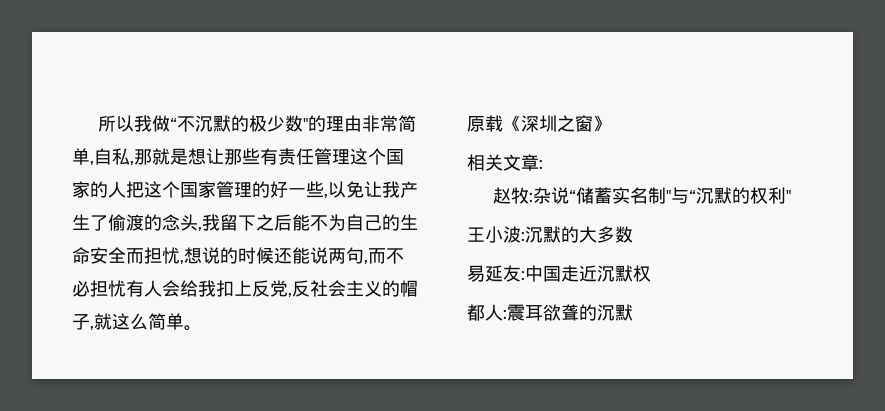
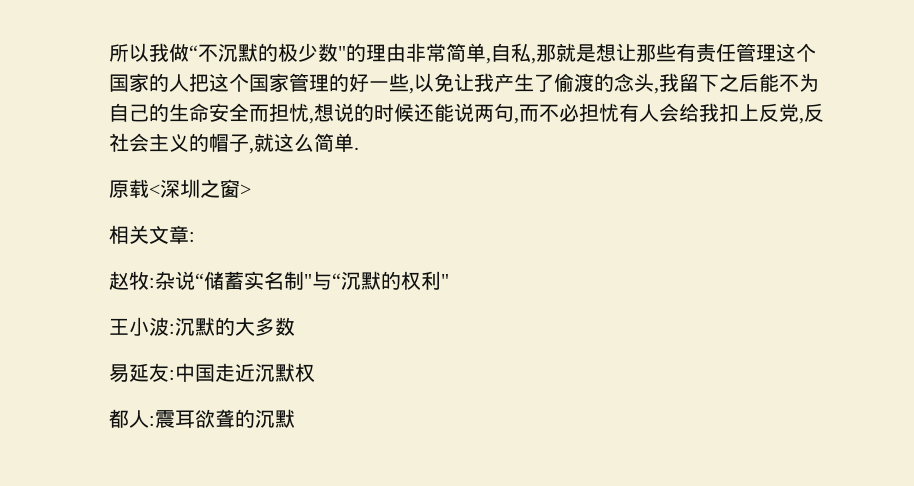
- 所以我做“不沉默的极少数"的理由非常简单,自私,那就是想让那些有责任管理这个国家的人把这个国家管理的好一些,以免让我产生了偷渡的念头,我留下之后能不为自己的生命安全而担忧,想说的时候还能说两句,而不必担忧有人会给我扣上反党,反社会主义的帽子,就这么简单。
+ 所以我做“不沉默的极少数"的理由非常简单,自私,那就是想让那些有责任管理这个国家的人把这个国家管理的好一些,以免让我产生了偷渡的念头,我留下之后能不为自己的生命安全而担忧,想说的时候还能说两句,而不必担忧有人会给我扣上反党,反社会主义的帽子,就这么简单.
- 原载《深圳之窗》
+ 原载<深圳之窗>

